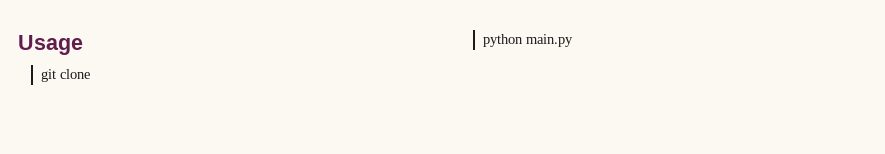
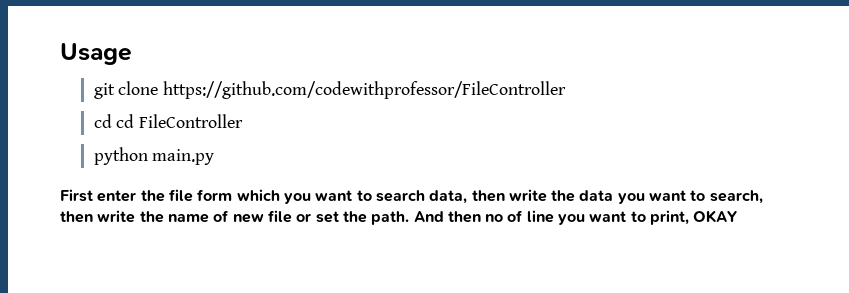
- git clone
+ git clone https://github.com/codewithprofessor/FileController
+ cd cd FileController
  python main.py
+ First enter the file form which you want to search data, then write the data you want to search, then write the name of new file or set the path. And then no of line you want to print, OKAY

